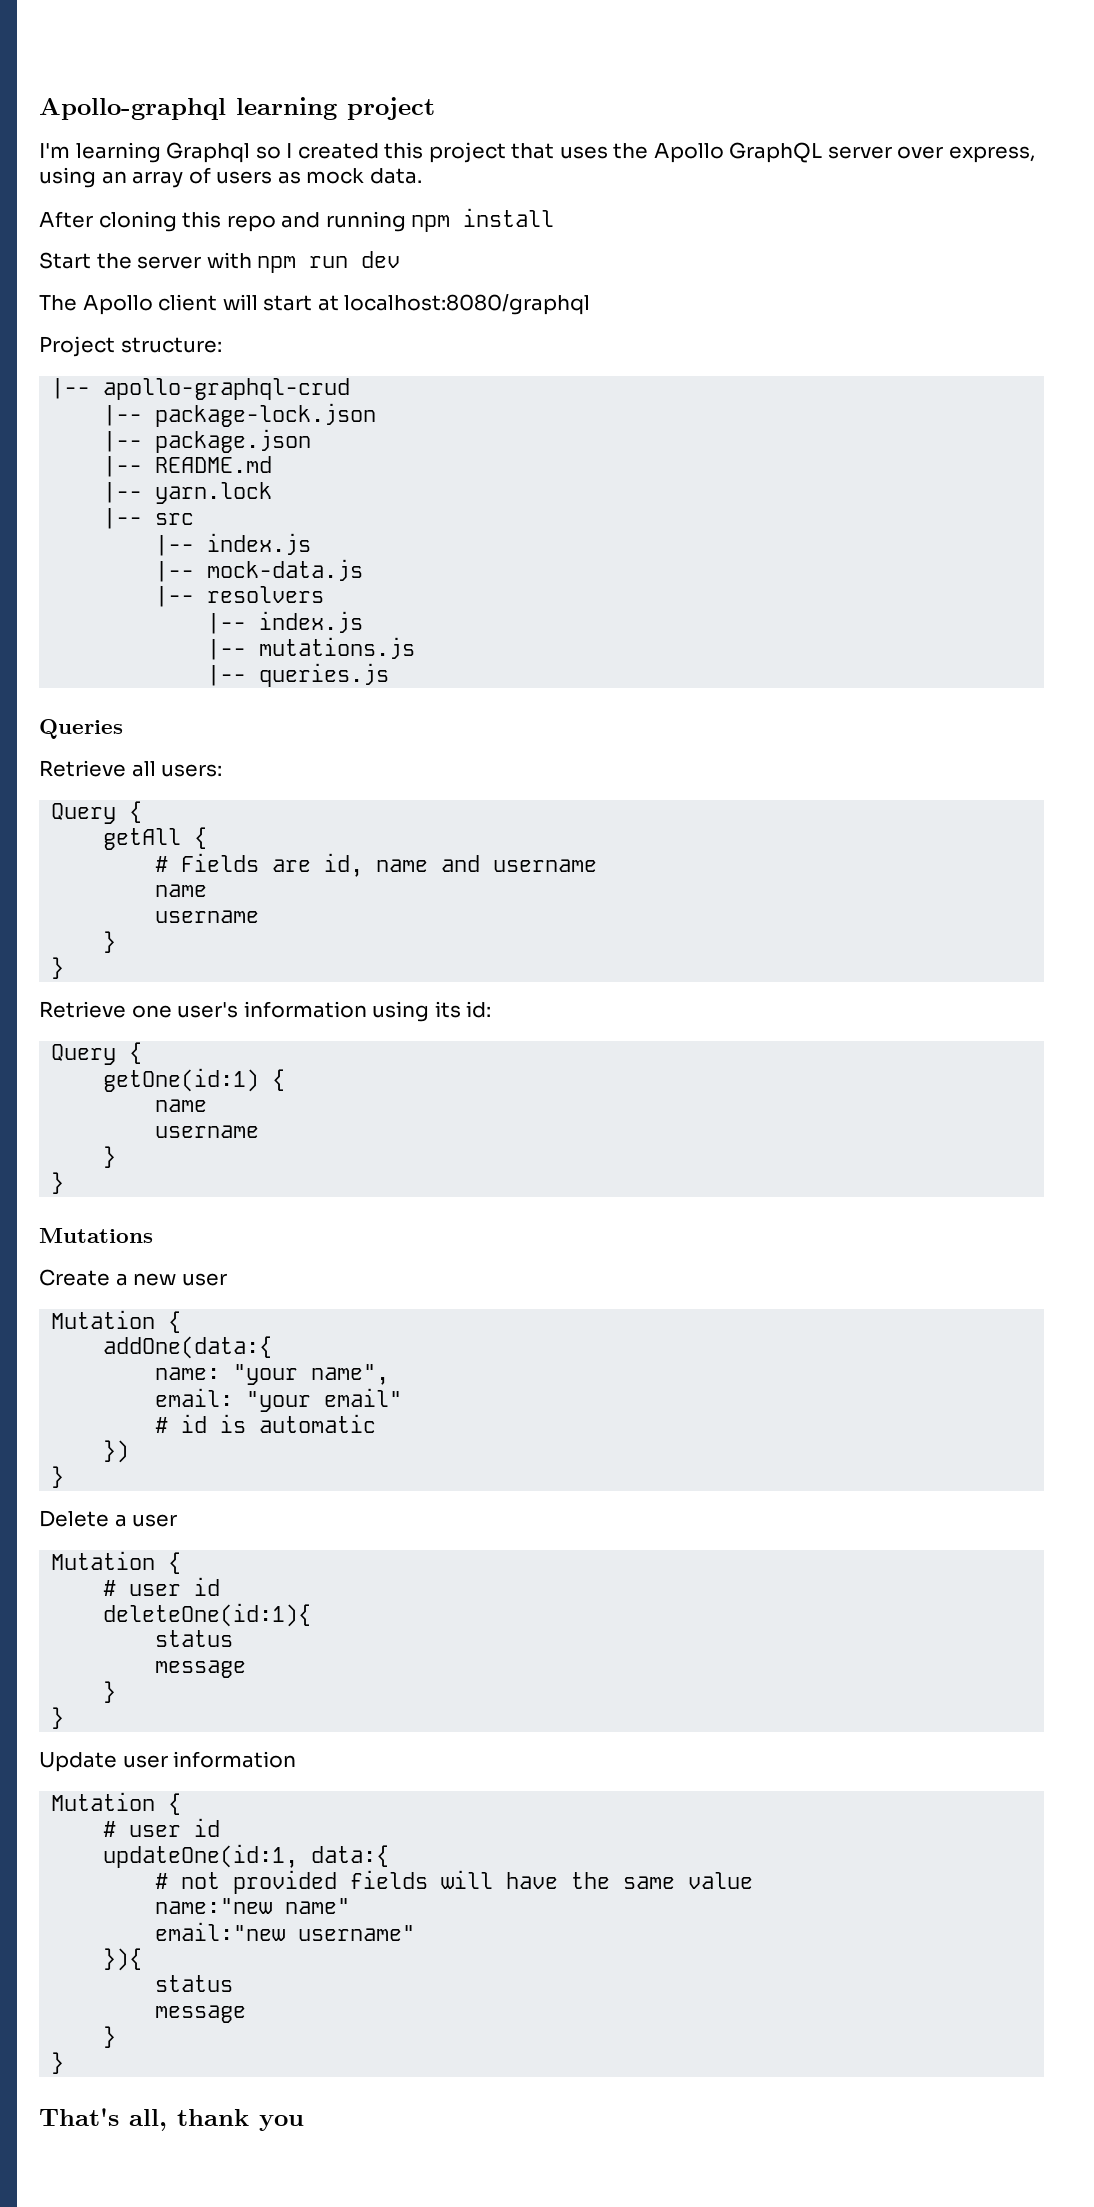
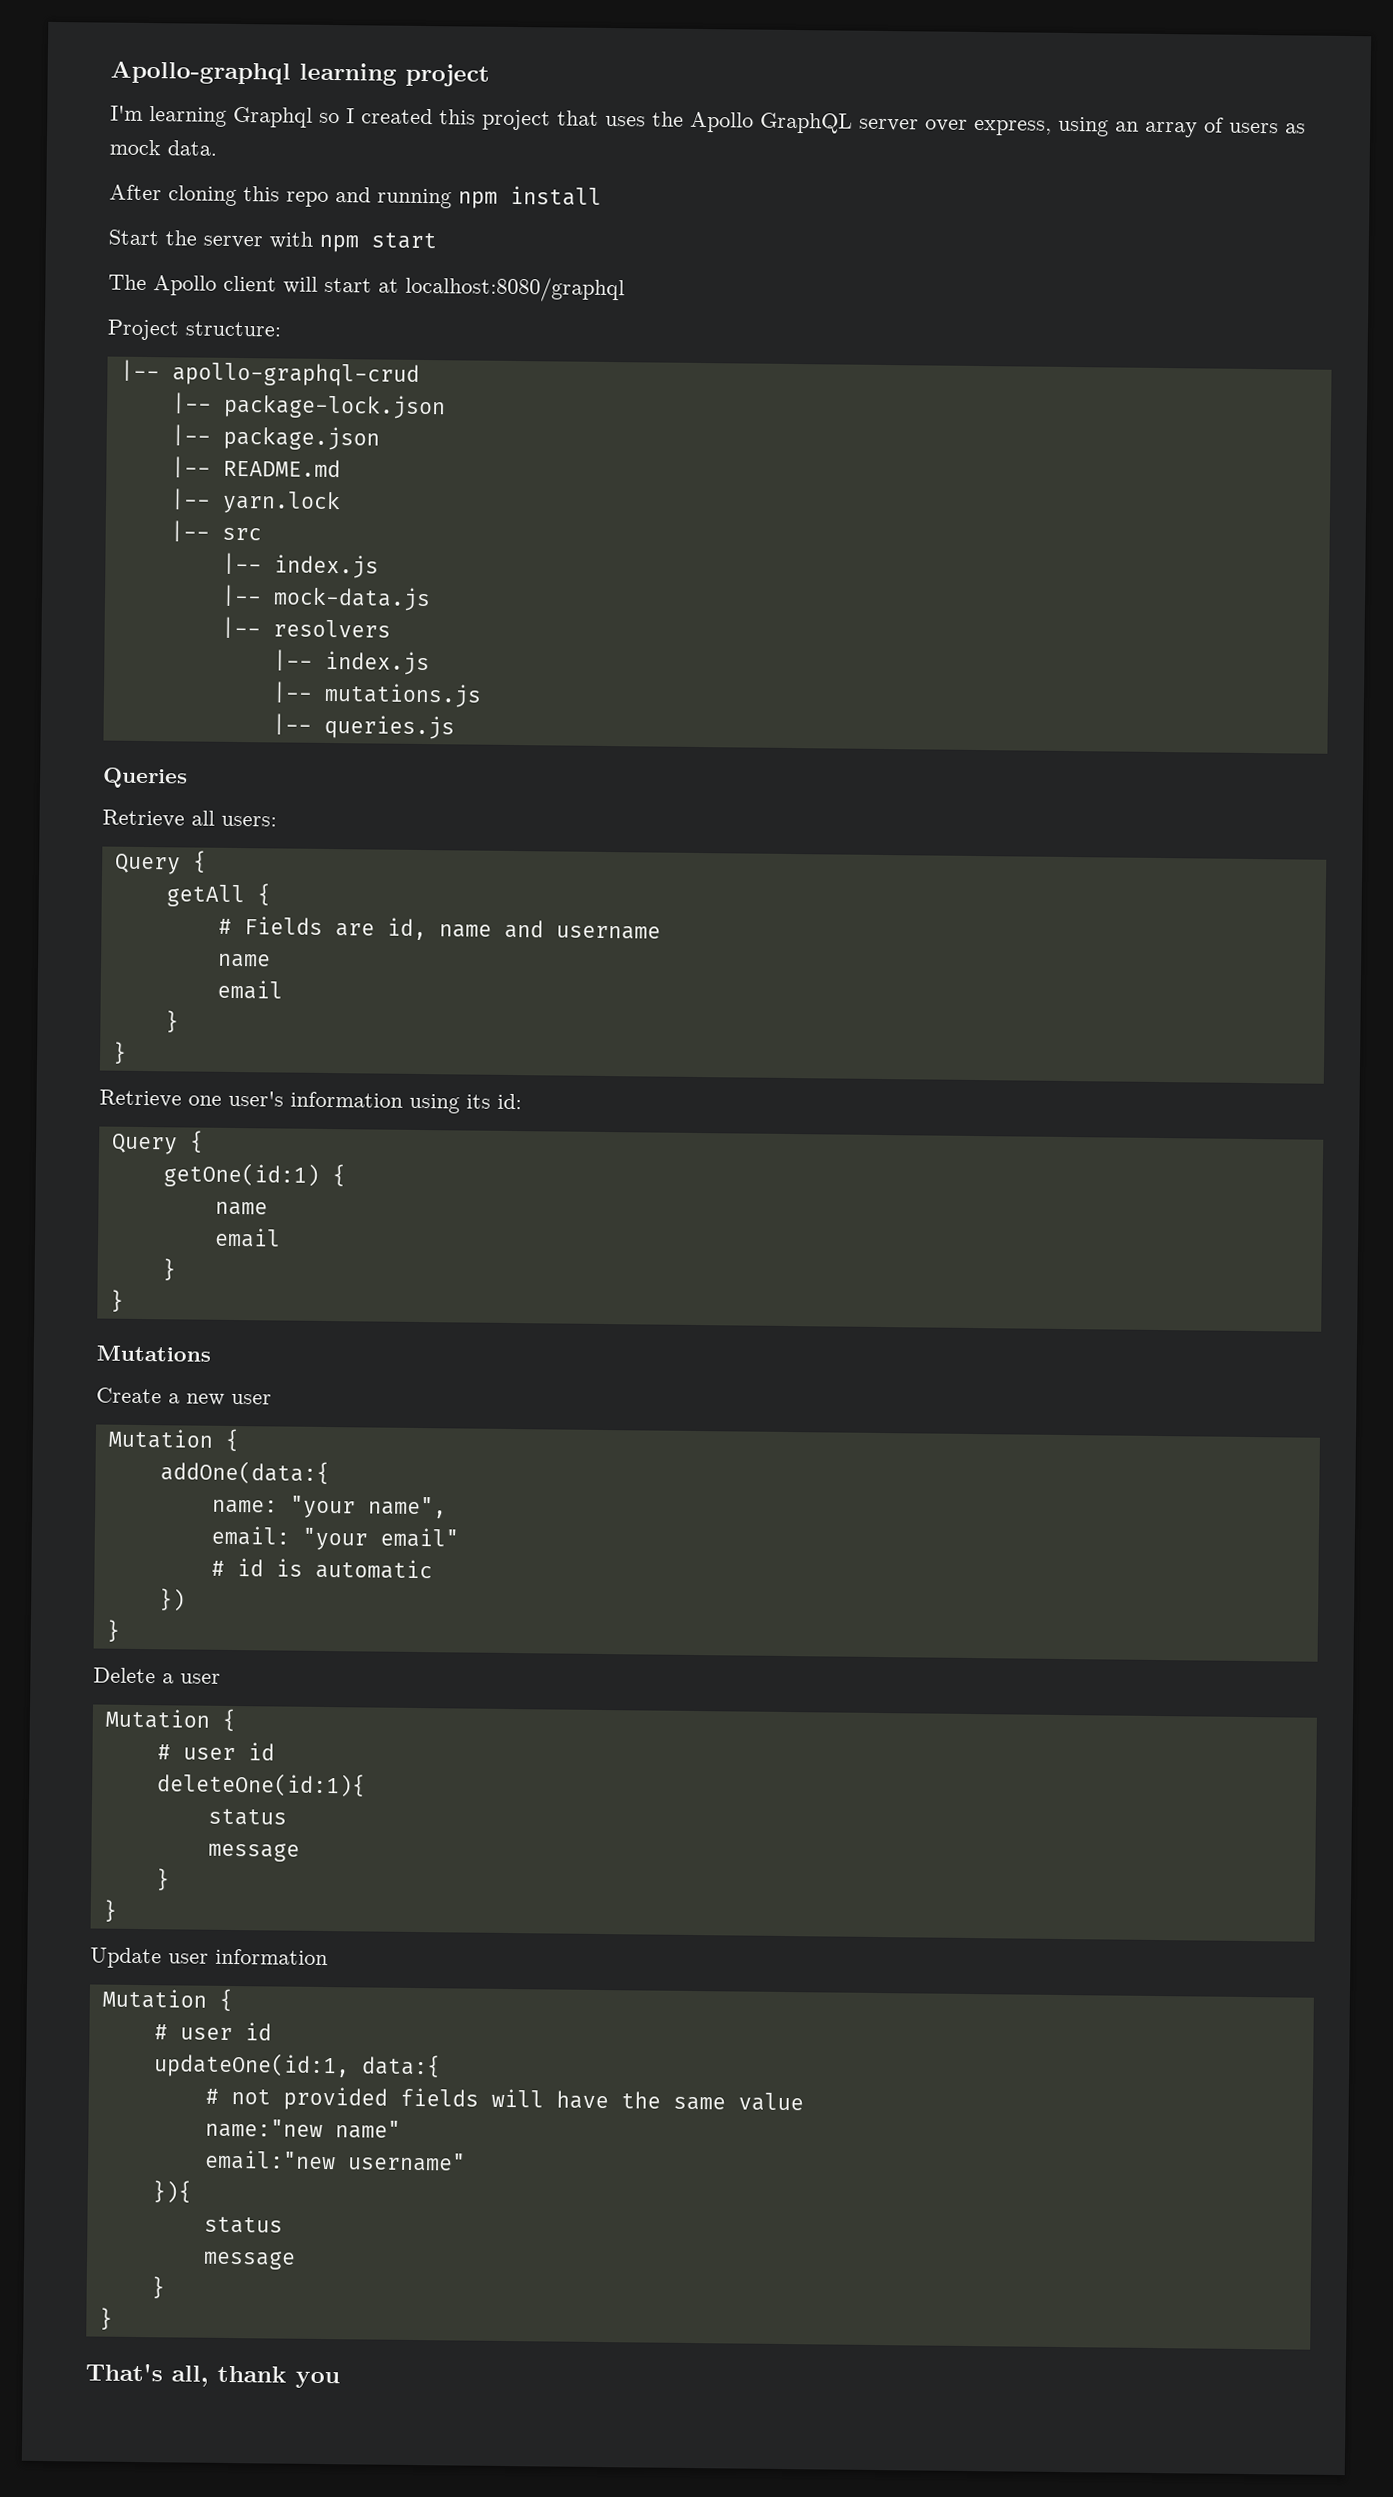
- Start the server with npm run dev
+ Start the server with npm start
  # Fields are id, name and username
  name
- username
+ email
  getOne(id:1) {
  name
- username
+ email

